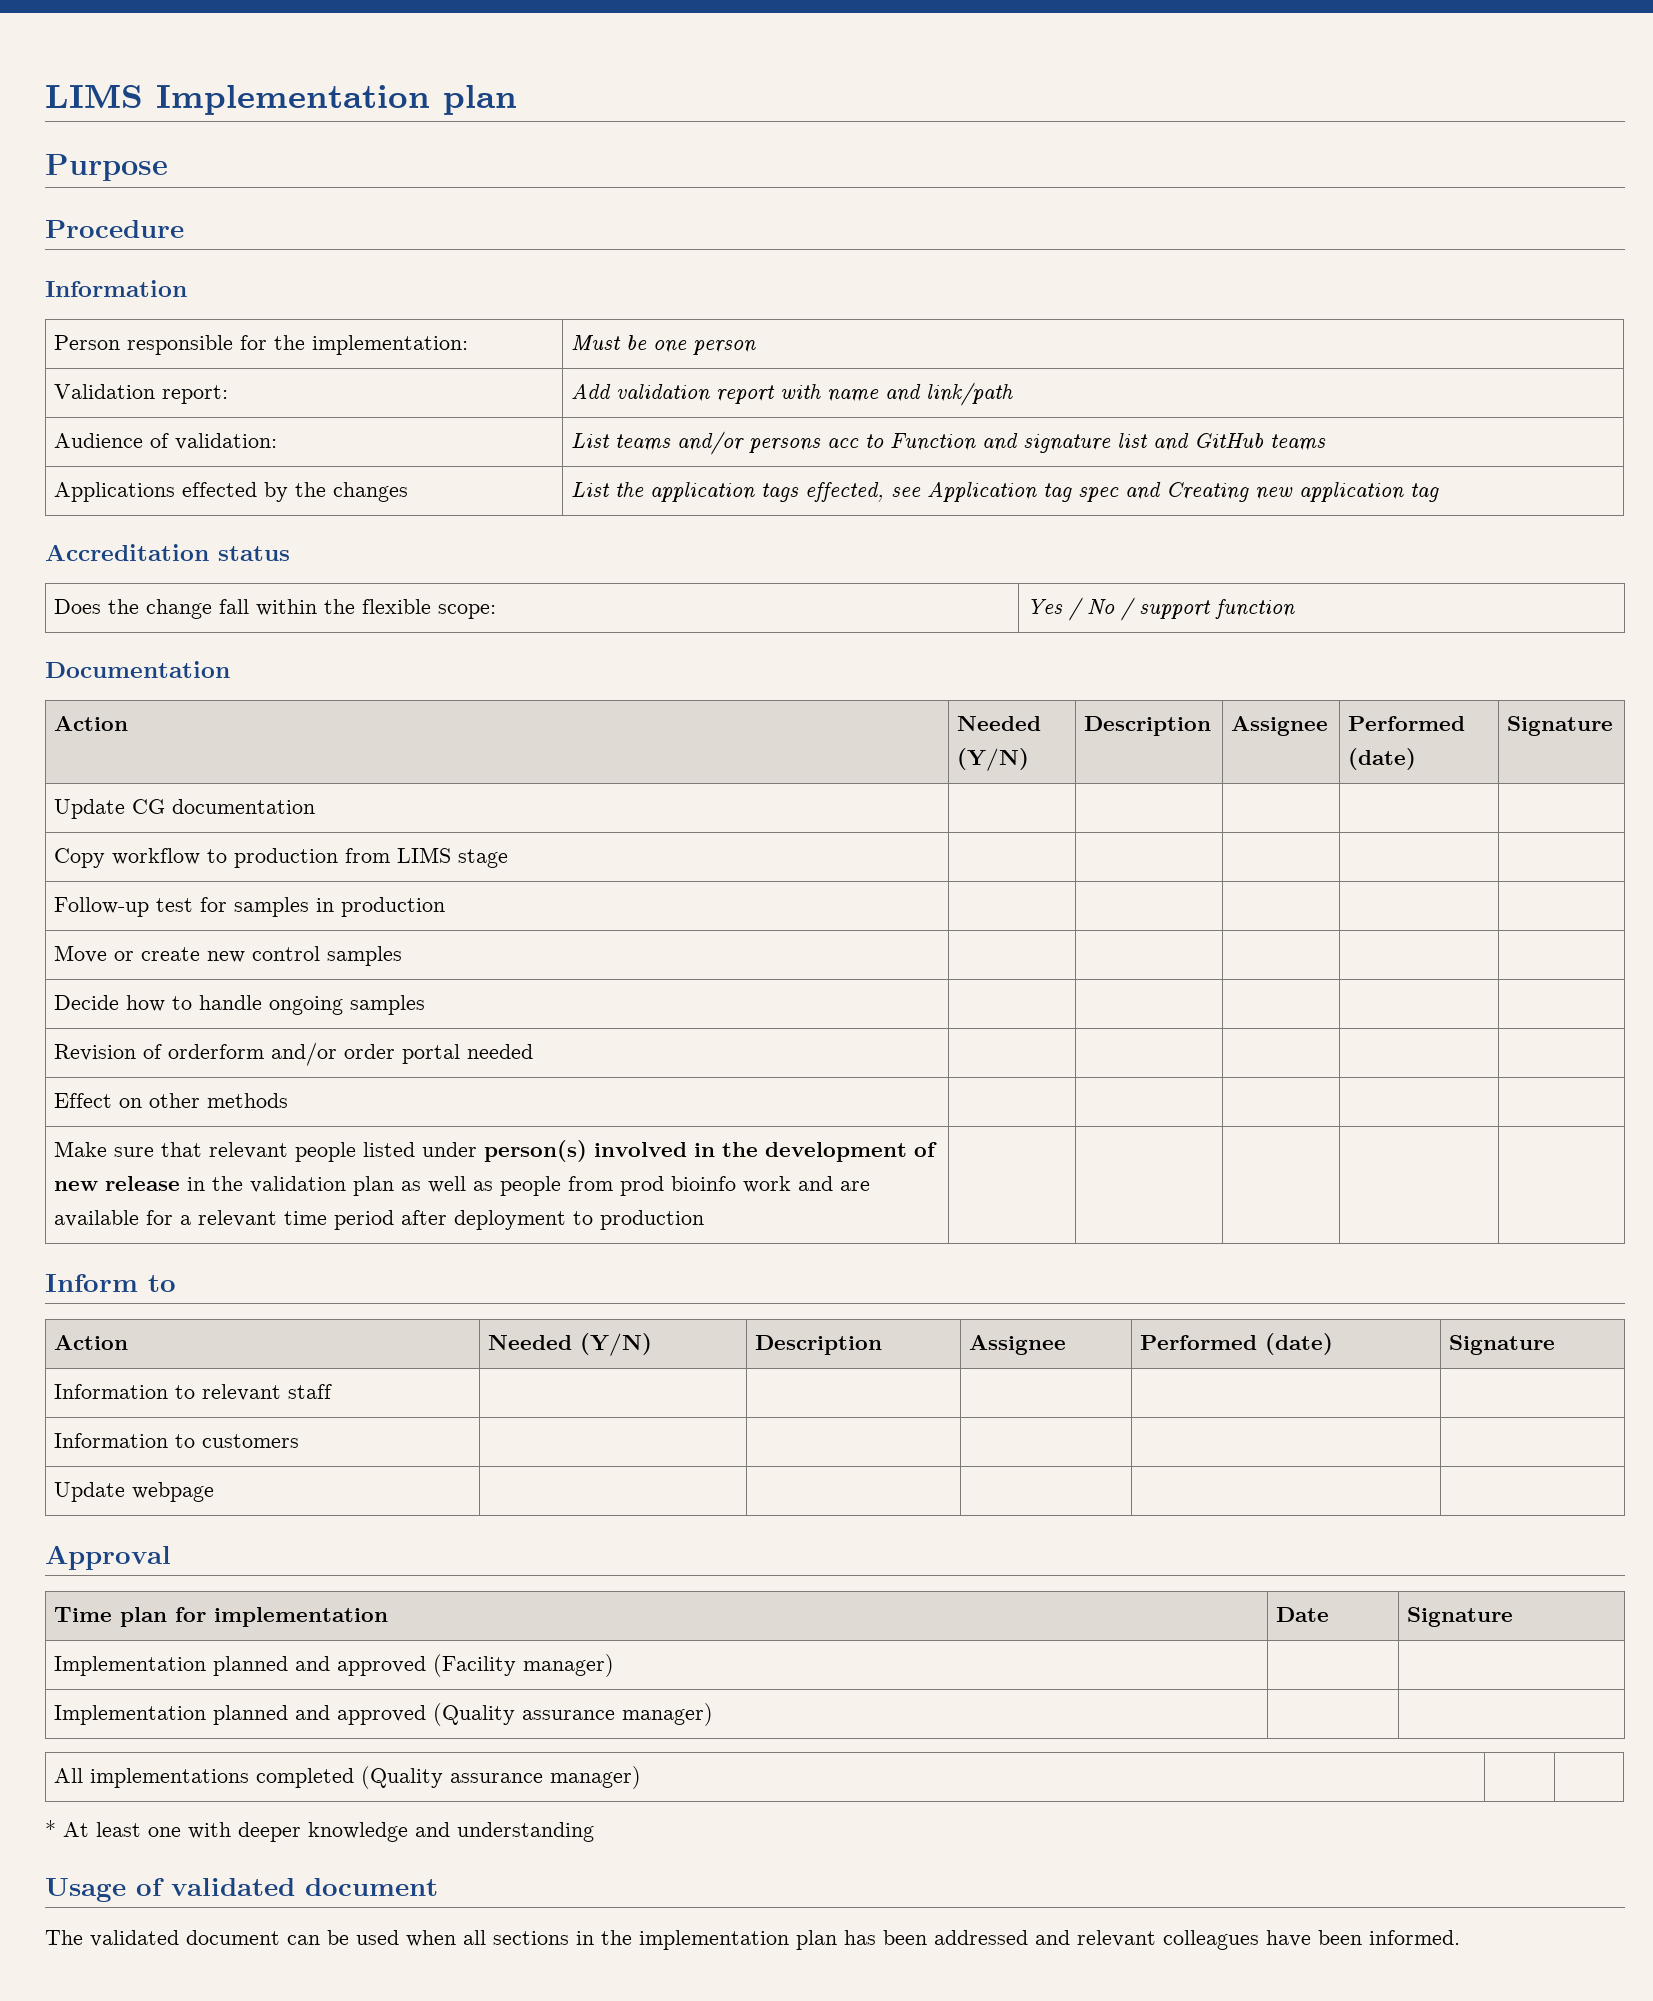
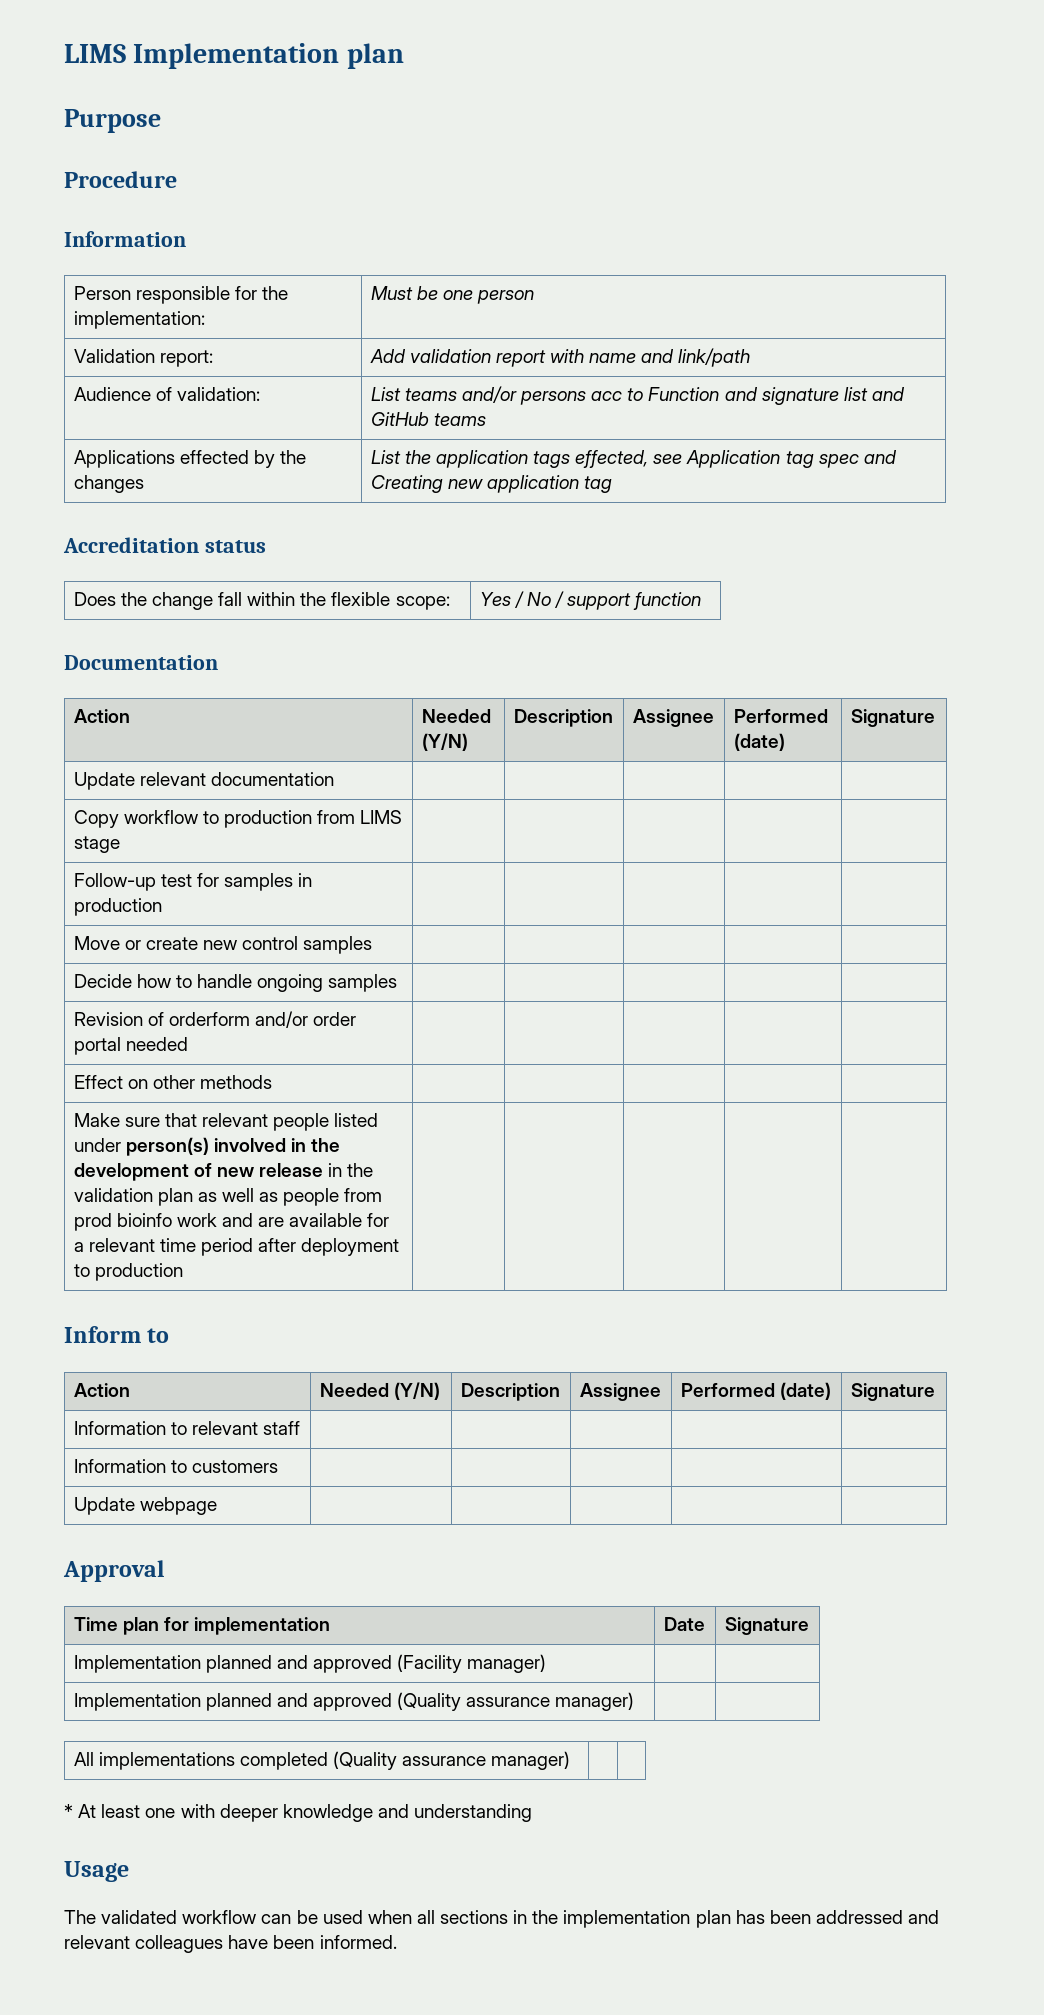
- Update CG documentation | | | | |
+ Update relevant documentation | | | | |
- Usage of validated document
+ Usage
- The validated document can be used when all sections in the implementation plan has been addressed and relevant colleagues have been informed.
+ The validated workflow can be used when all sections in the implementation plan has been addressed and relevant colleagues have been informed.

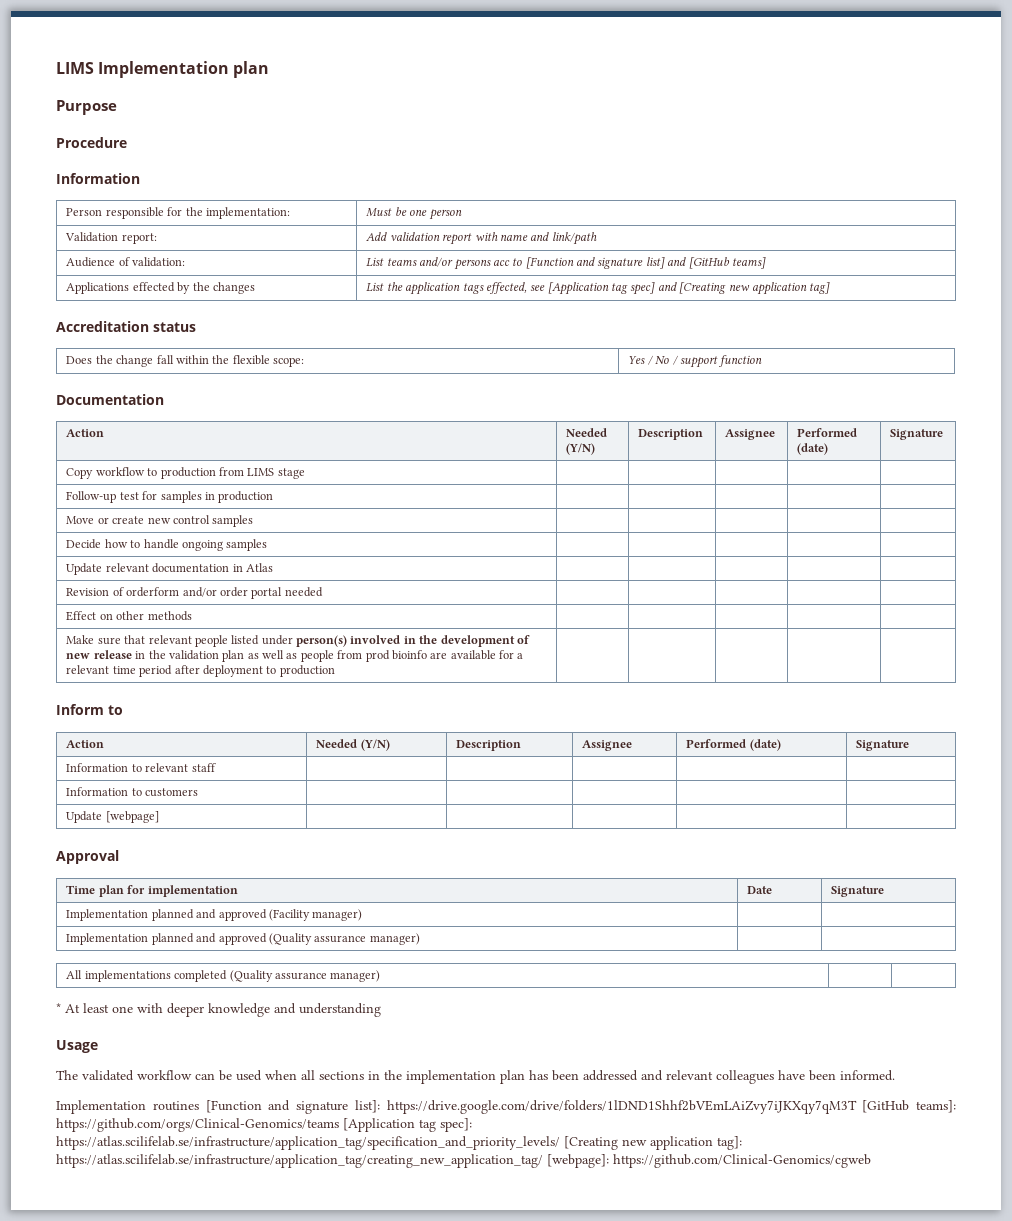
- Audience of validation: | List teams and/or persons acc to Function and signature list and GitHub teams
+ Audience of validation: | List teams and/or persons acc to [Function and signature list] and [GitHub teams]
- Applications effected by the changes | List the application tags effected, see Application tag spec and Creating new application tag
+ Applications effected by the changes | List the application tags effected, see [Application tag spec] and [Creating new application tag]
- Update relevant documentation | | | | |
+ Update relevant documentation in Atlas | | | | |
- Make sure that relevant people listed under person(s) involved in the development of new release in the validation plan as well as people from prod bioinfo work and are available for a relevant time period after deployment to production | | | | |
+ Make sure that relevant people listed under person(s) involved in the development of new release in the validation plan as well as people from prod bioinfo are available for a relevant time period after deployment to production | | | | |
- Update webpage | | | | |
+ Update [webpage] | | | | |
+ Implementation routines [Function and signature list]: https://drive.google.com/drive/folders/1lDND1Shhf2bVEmLAiZvy7iJKXqy7qM3T [GitHub teams]: https://github.com/orgs/Clinical-Genomics/teams [Application tag spec]: https://atlas.scilifelab.se/infrastructure/application_tag/specification_and_priority_levels/ [Creating new application tag]: https://atlas.scilifelab.se/infrastructure/application_tag/creating_new_application_tag/ [webpage]: https://github.com/Clinical-Genomics/cgweb

